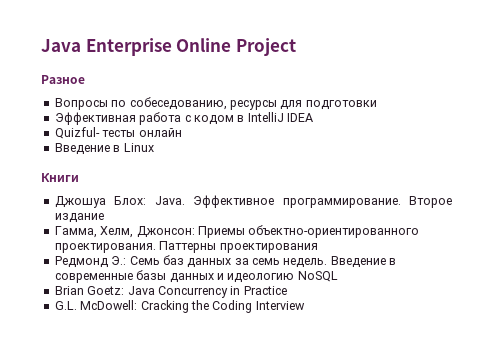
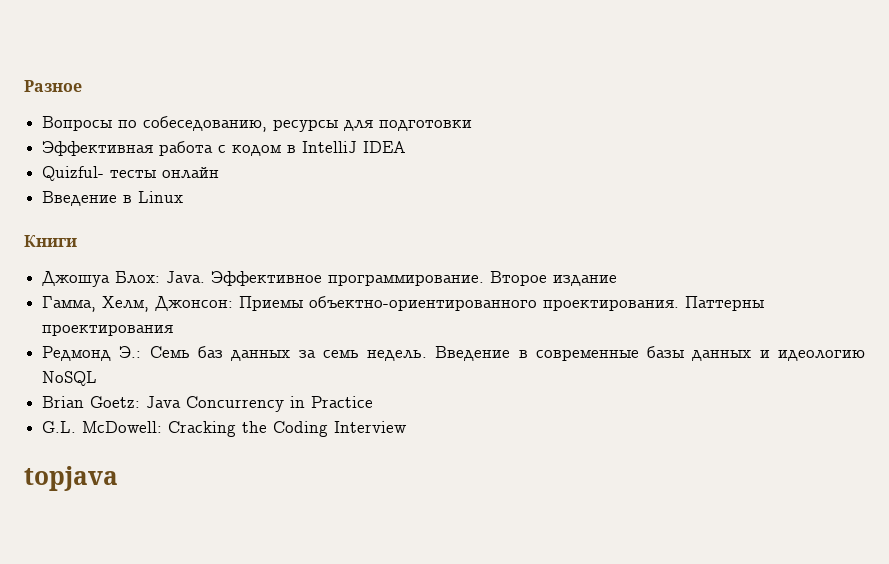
- Java Enterprise Online Project
+ topjava

